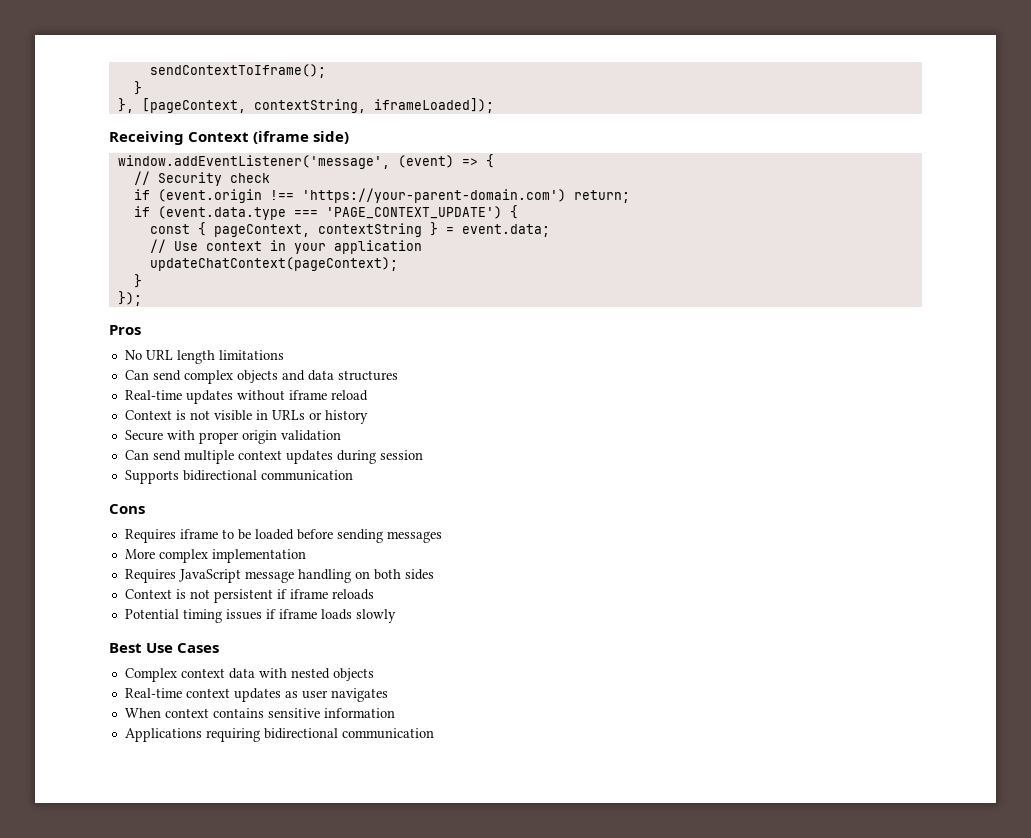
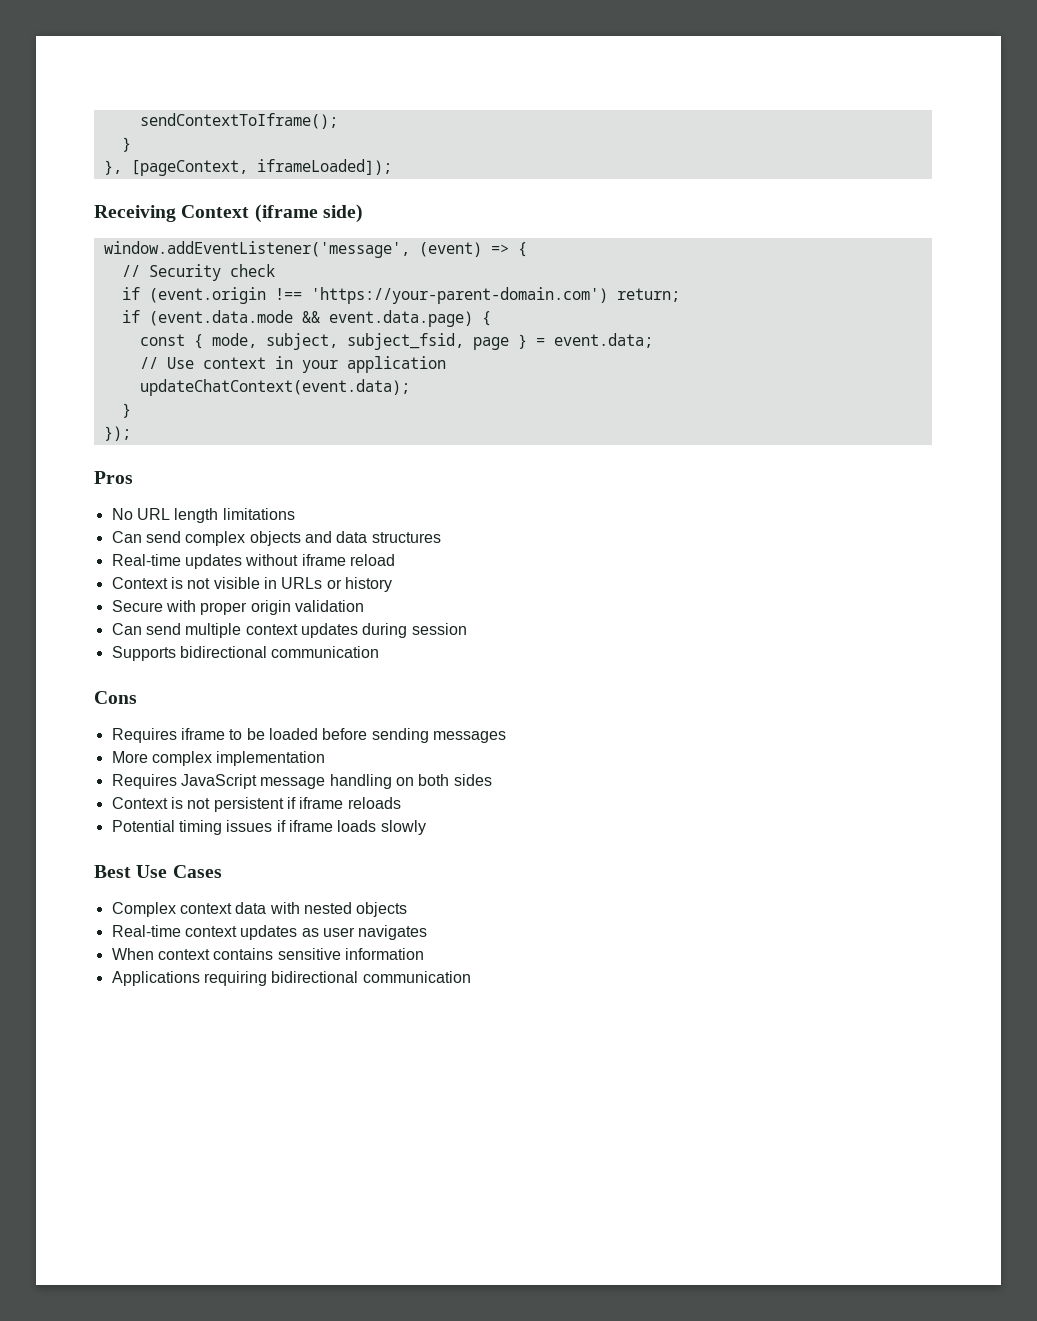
- }, [pageContext, contextString, iframeLoaded]);
+ }, [pageContext, iframeLoaded]);
- if (event.data.type === 'PAGE_CONTEXT_UPDATE') {
+ if (event.data.mode && event.data.page) {
- const { pageContext, contextString } = event.data;
+ const { mode, subject, subject_fsid, page } = event.data;
- updateChatContext(pageContext);
+ updateChatContext(event.data);

